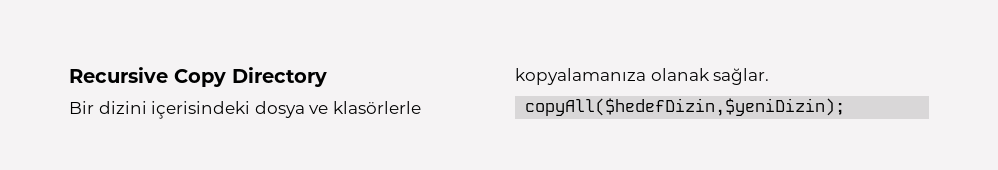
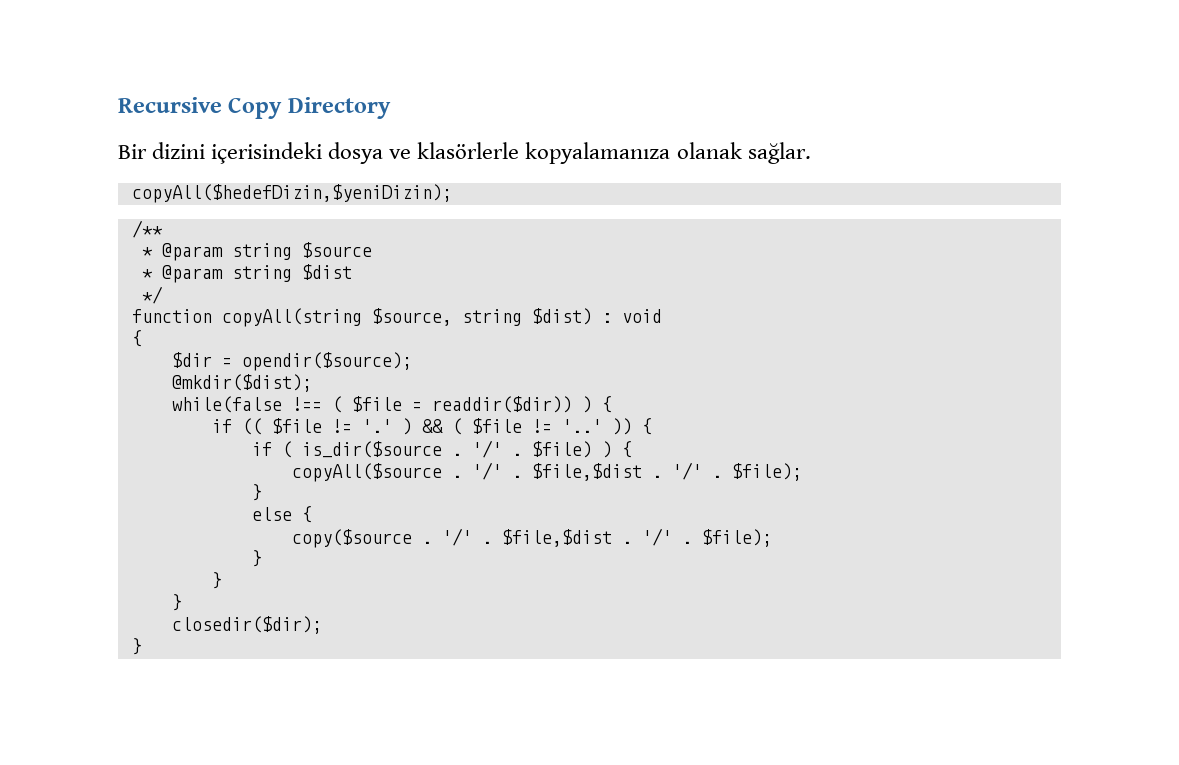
+ /**
+ * @param string $source
+ * @param string $dist
+ */
+ function copyAll(string $source, string $dist) : void
+ {
+ $dir = opendir($source);
+ @mkdir($dist);
+ while(false !== ( $file = readdir($dir)) ) {
+ if (( $file != '.' ) && ( $file != '..' )) {
+ if ( is_dir($source . '/' . $file) ) {
+ copyAll($source . '/' . $file,$dist . '/' . $file);
+ }
+ else {
+ copy($source . '/' . $file,$dist . '/' . $file);
+ }
+ }
+ }
+ closedir($dir);
+ }

